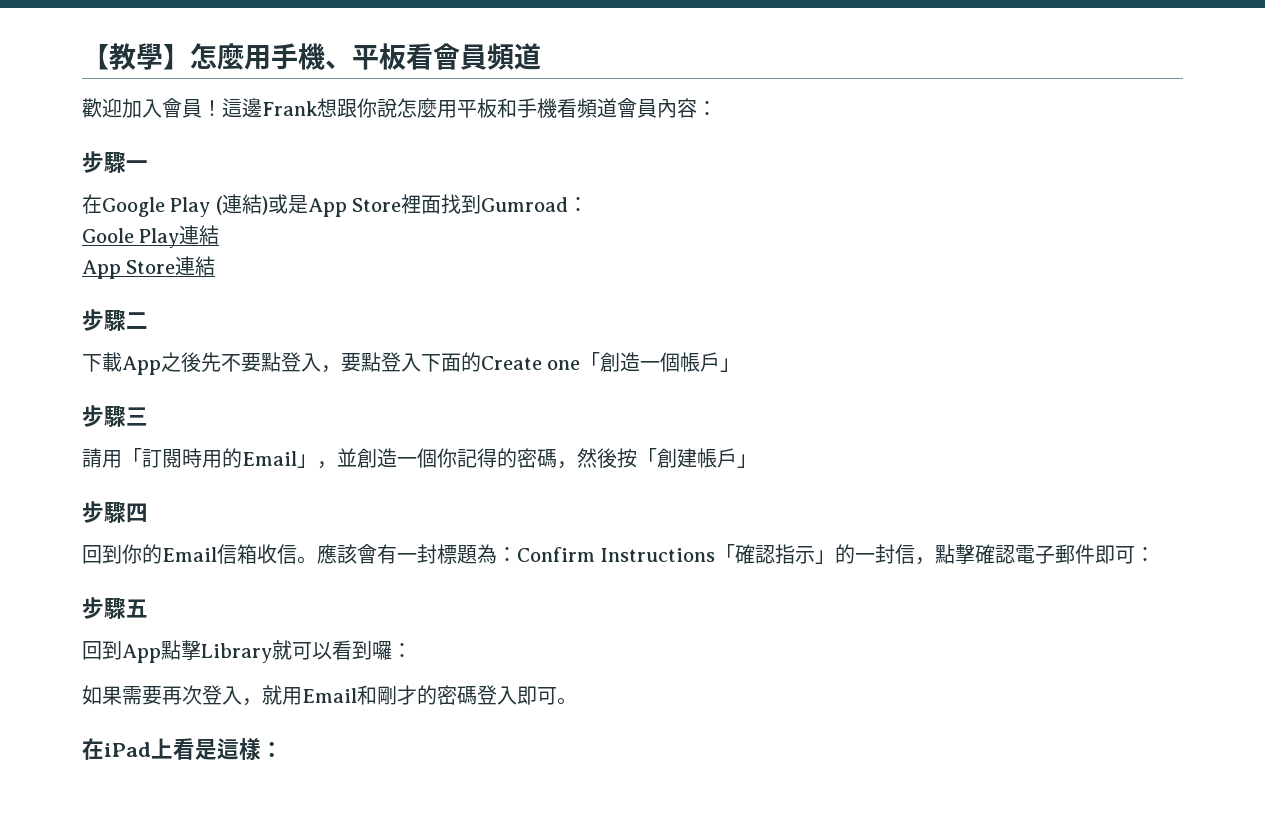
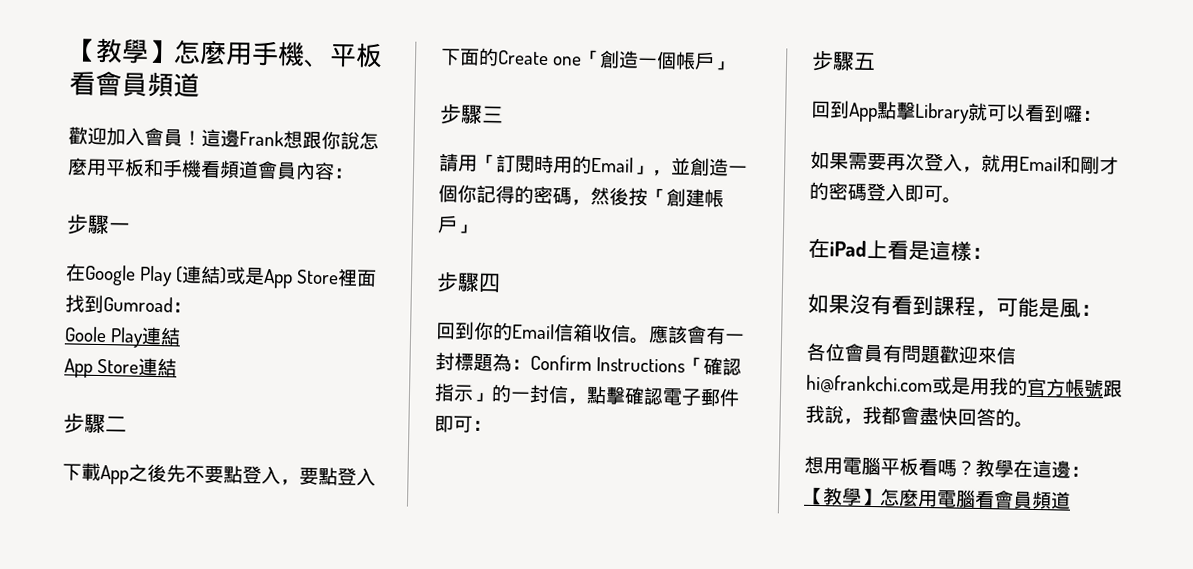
+ 如果沒有看到課程，可能是風：
+ 各位會員有問題歡迎來信hi@frankchi.com或是用我的官方帳號跟我說，我都會盡快回答的。
+ 想用電腦平板看嗎？教學在這邊：【教學】怎麼用電腦看會員頻道

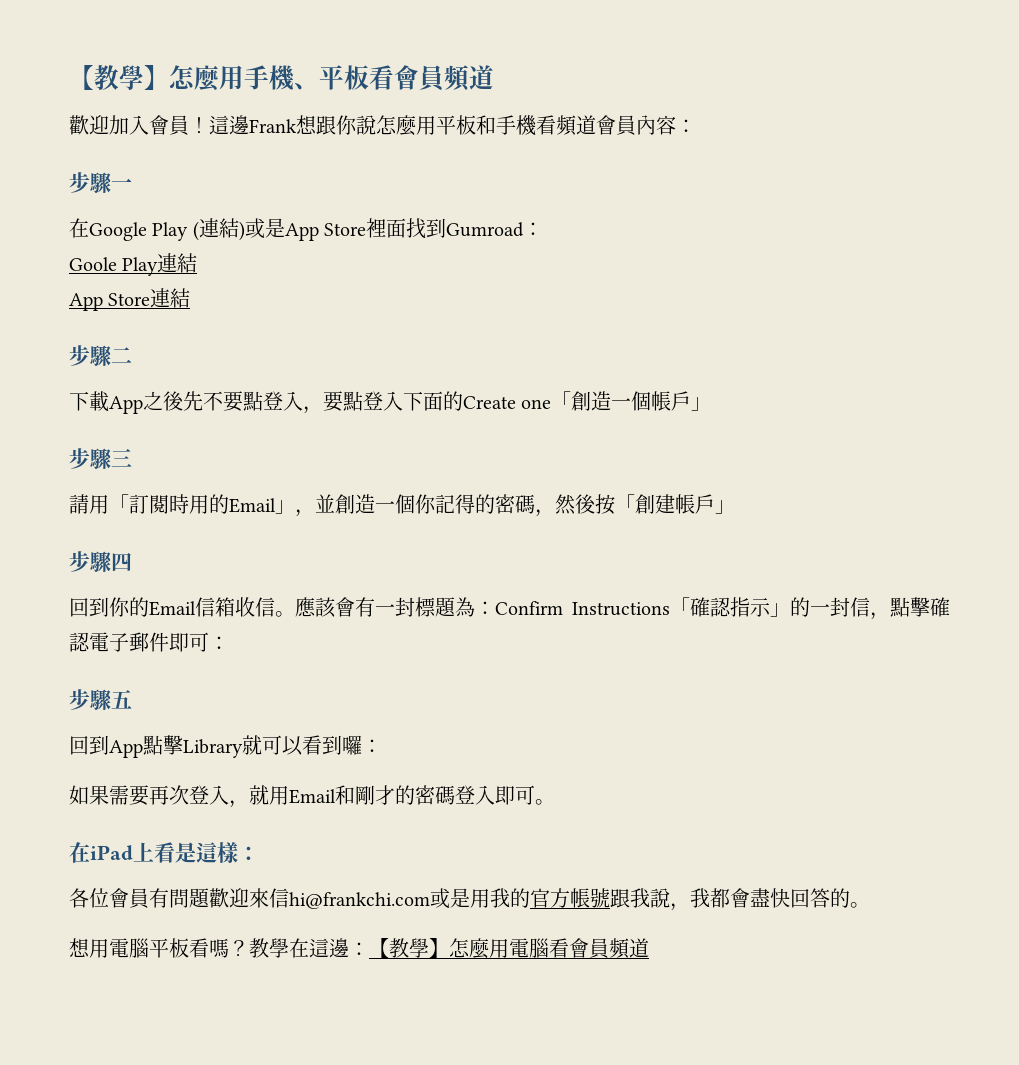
- 如果沒有看到課程，可能是風：

